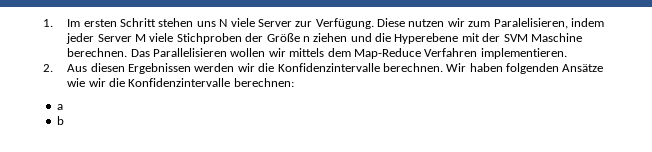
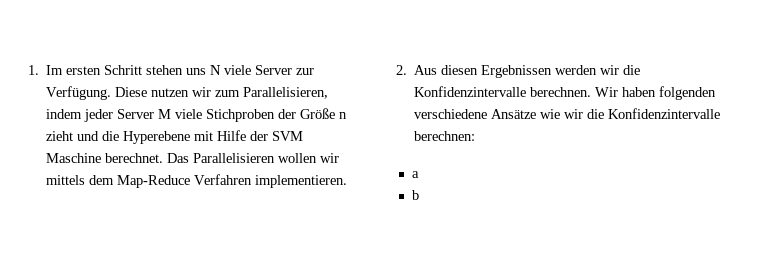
- Diese nutzen wir zum Paralelisieren, indem jeder Server M viele Stichproben der Größe n ziehen und die Hyperebene mit der SVM Maschine berechnen.
+ Diese nutzen wir zum Parallelisieren, indem jeder Server M viele Stichproben der Größe n zieht und die Hyperebene mit Hilfe der SVM Maschine berechnet.
- Wir haben folgenden Ansätze wie wir die Konfidenzintervalle berechnen:
+ Wir haben folgenden verschiedene Ansätze wie wir die Konfidenzintervalle berechnen:

